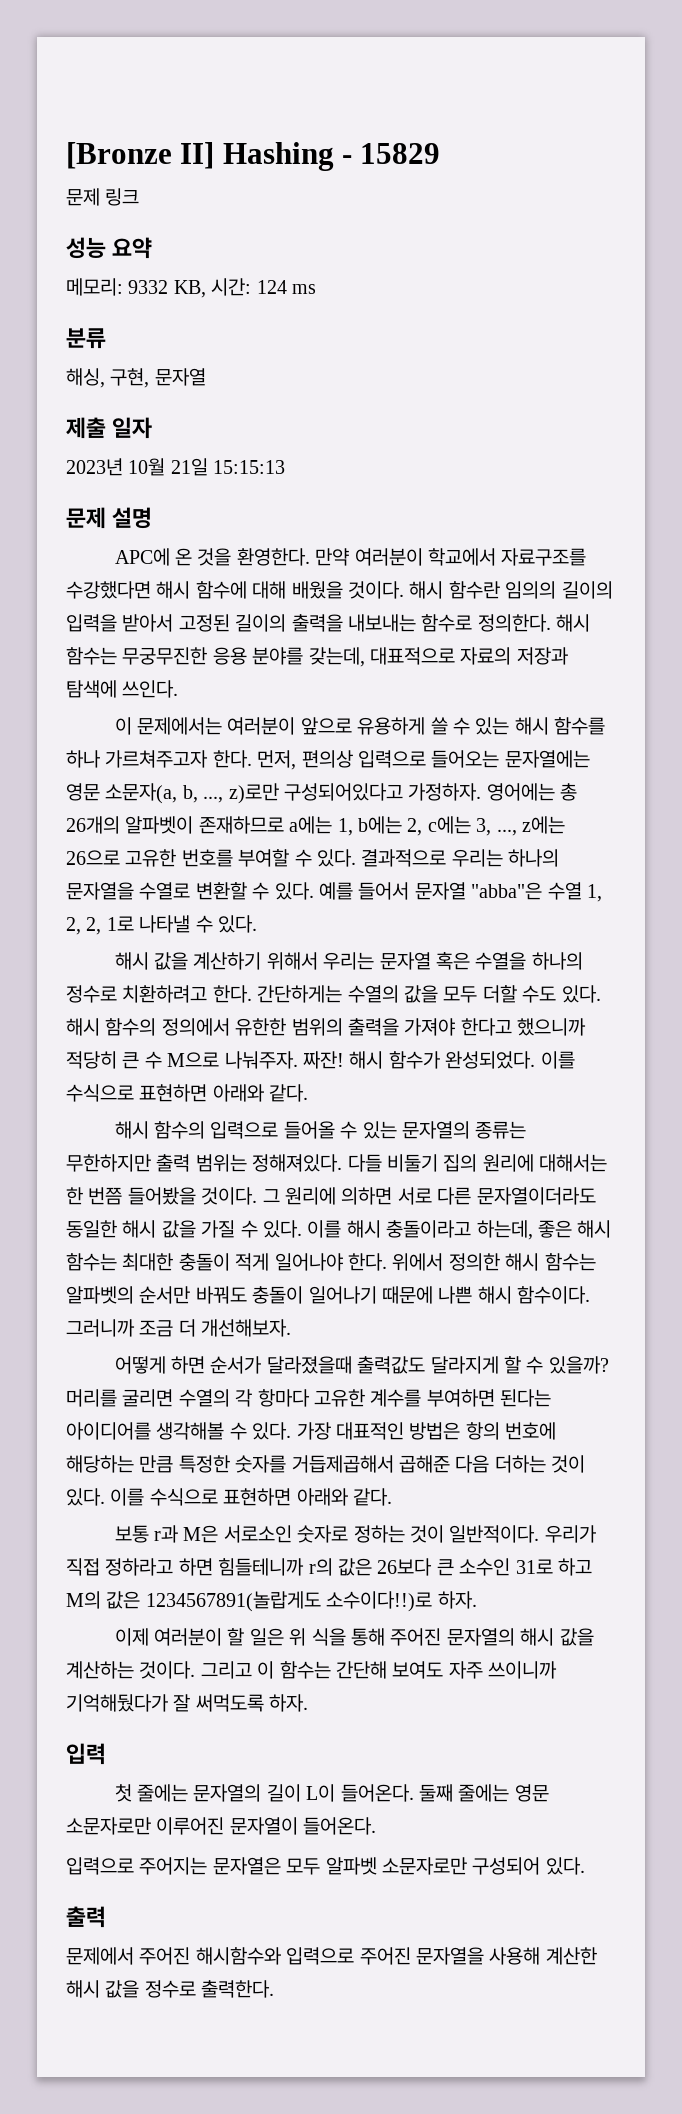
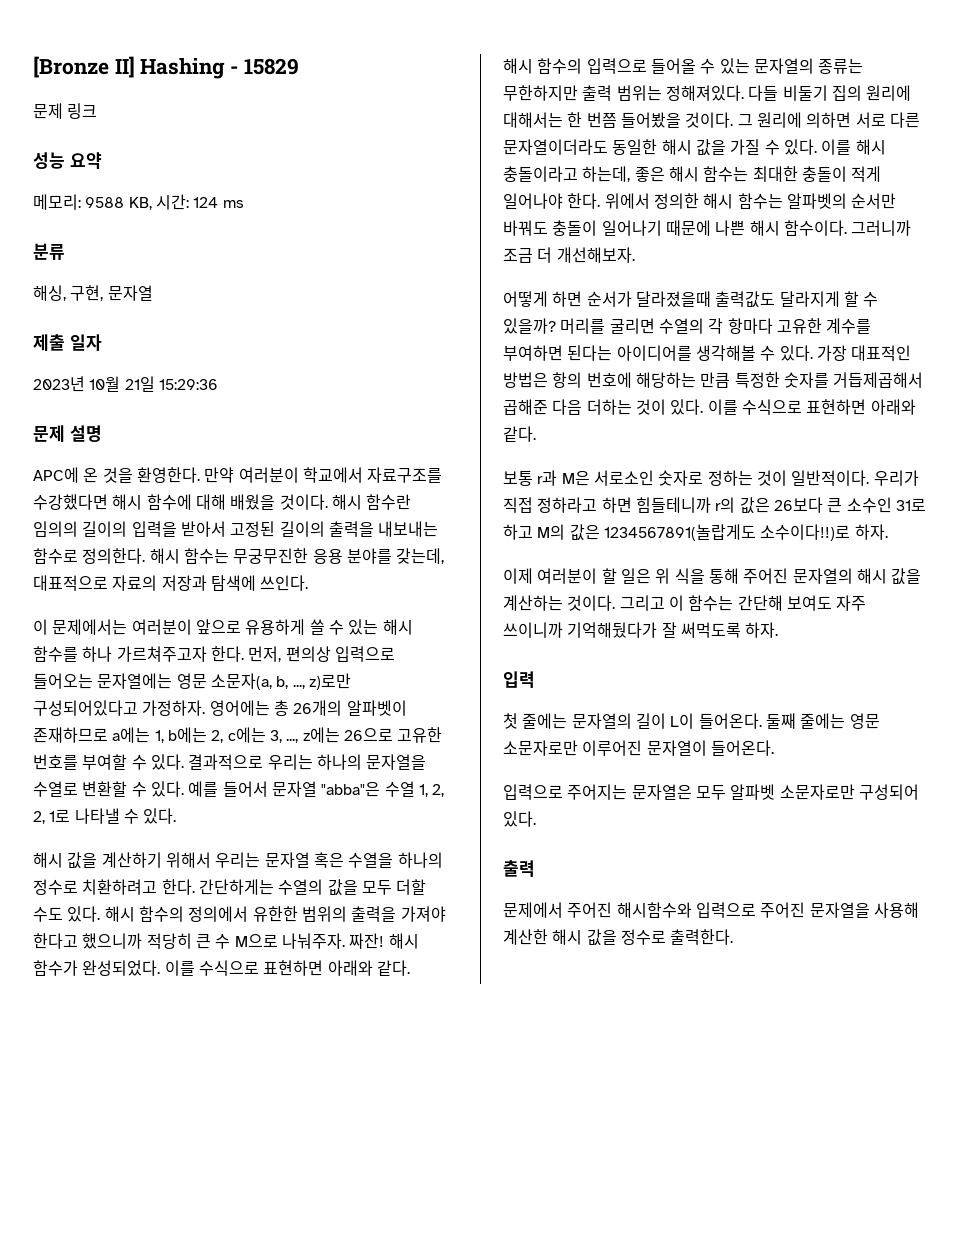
- 메모리: 9332 KB, 시간: 124 ms
+ 메모리: 9588 KB, 시간: 124 ms
- 2023년 10월 21일 15:15:13
+ 2023년 10월 21일 15:29:36

